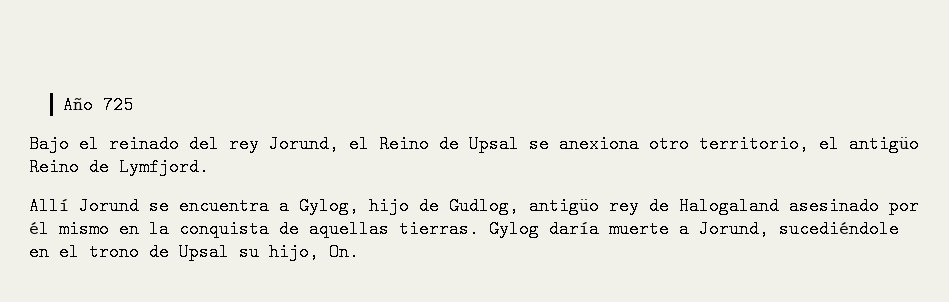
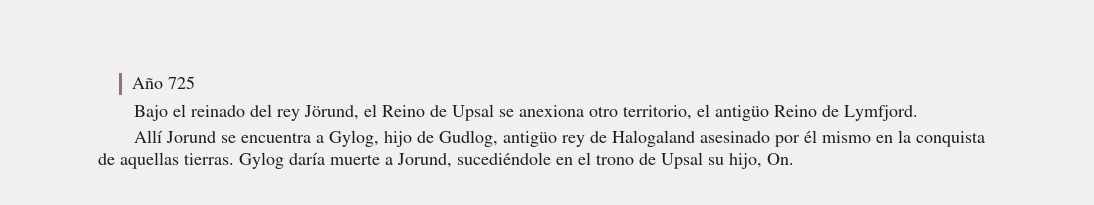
- Bajo el reinado del rey Jorund, el Reino de Upsal se anexiona otro territorio, el antigüo Reino de Lymfjord.
+ Bajo el reinado del rey Jörund, el Reino de Upsal se anexiona otro territorio, el antigüo Reino de Lymfjord.

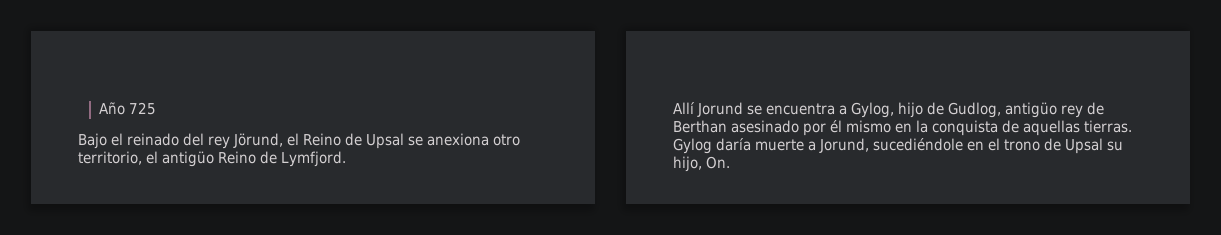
- Allí Jorund se encuentra a Gylog, hijo de Gudlog, antigüo rey de Halogaland asesinado por él mismo en la conquista de aquellas tierras.
+ Allí Jorund se encuentra a Gylog, hijo de Gudlog, antigüo rey de Berthan asesinado por él mismo en la conquista de aquellas tierras.

